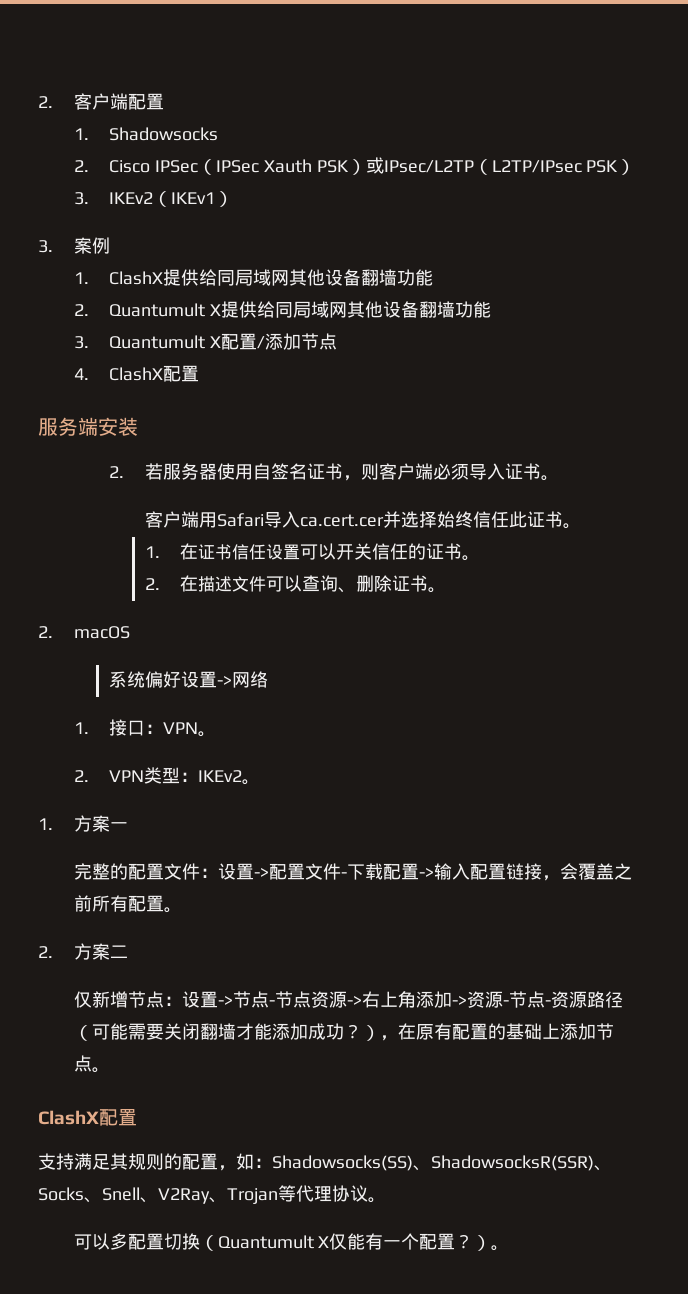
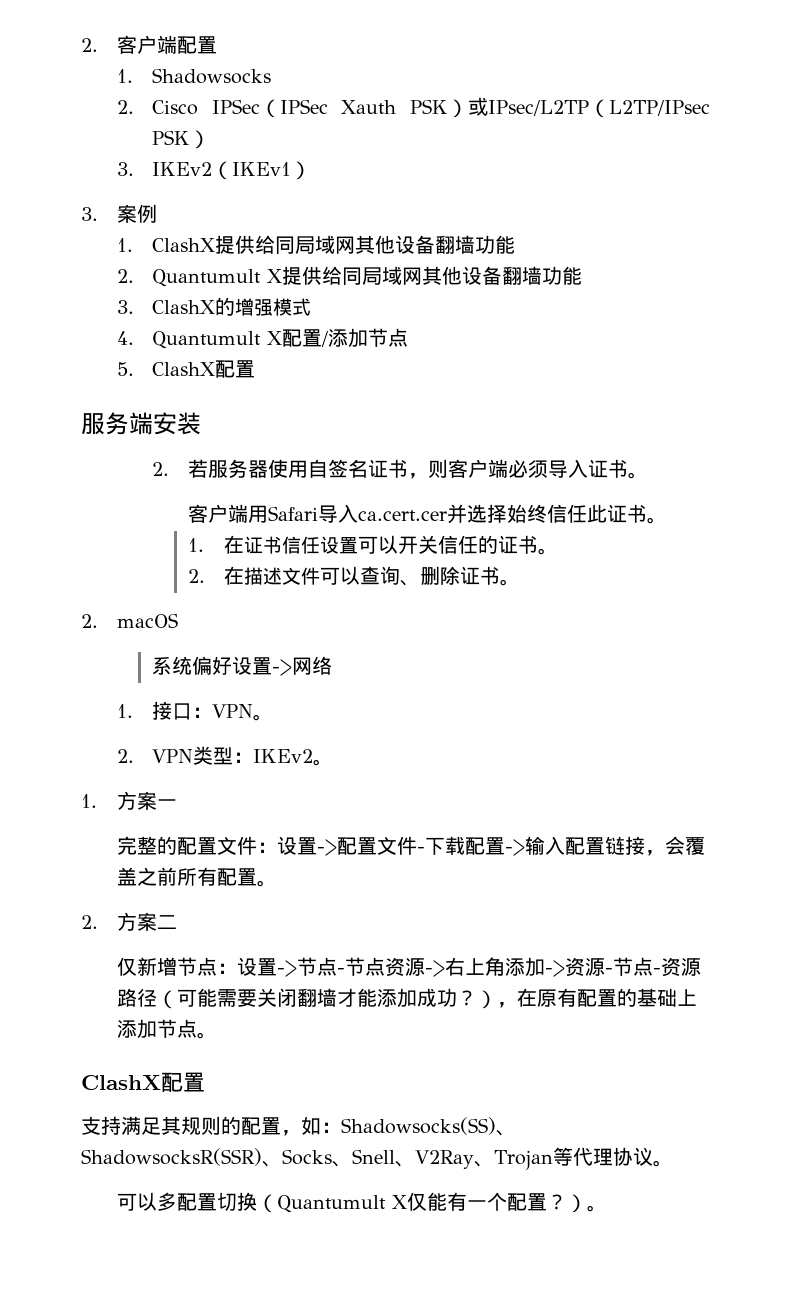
- 3. Quantumult X配置/添加节点
+ 3. ClashX的增强模式
+ 4. Quantumult X配置/添加节点
- 4. ClashX配置
+ 5. ClashX配置

